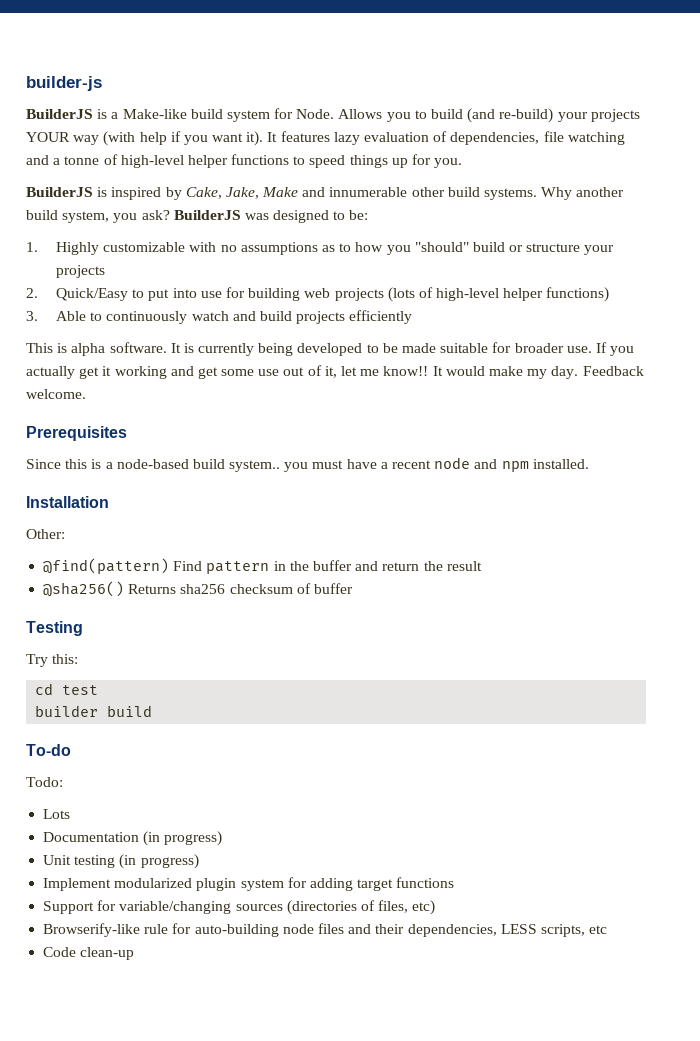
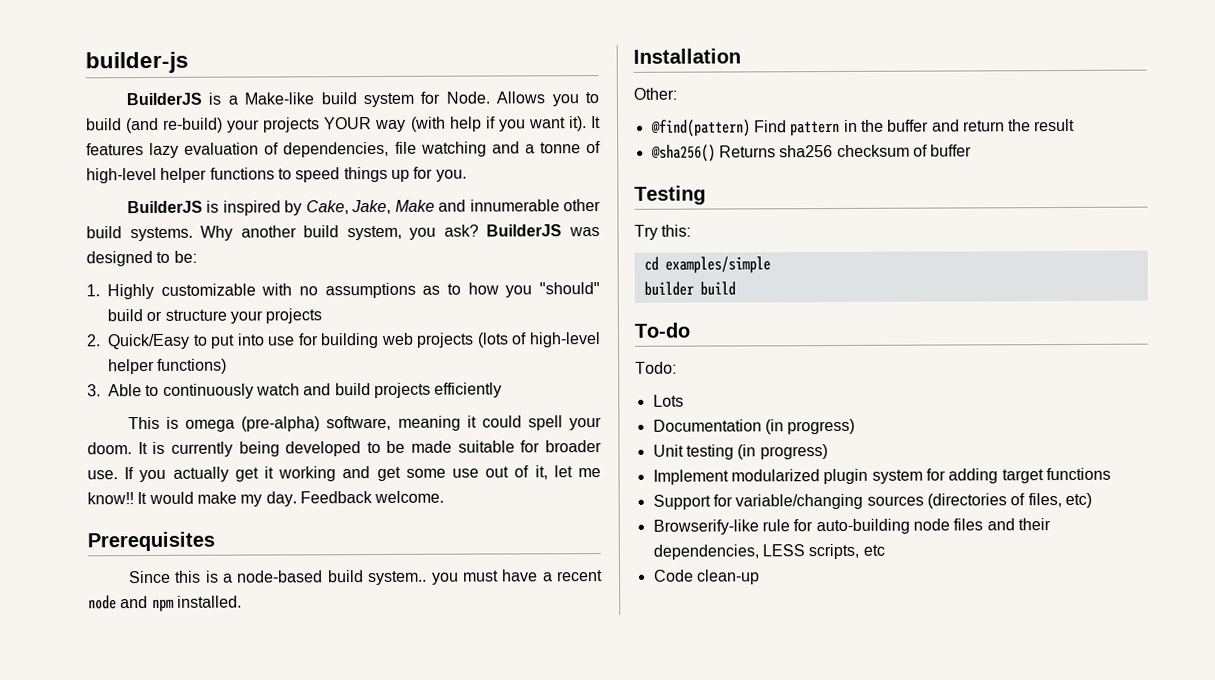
- This is alpha software.
+ This is omega (pre-alpha) software, meaning it could spell your doom.
- cd test
+ cd examples/simple

